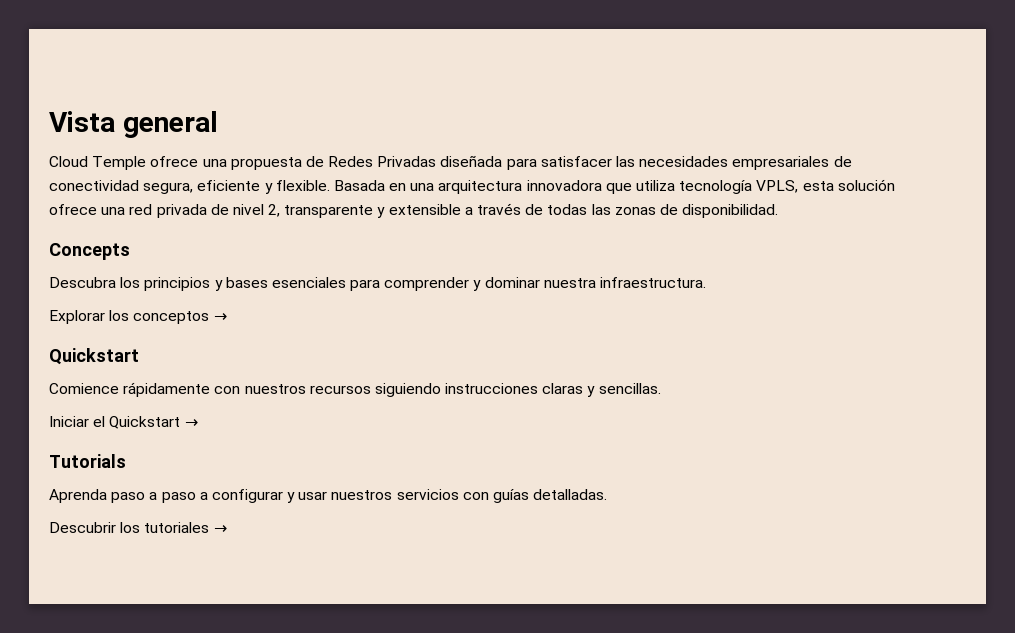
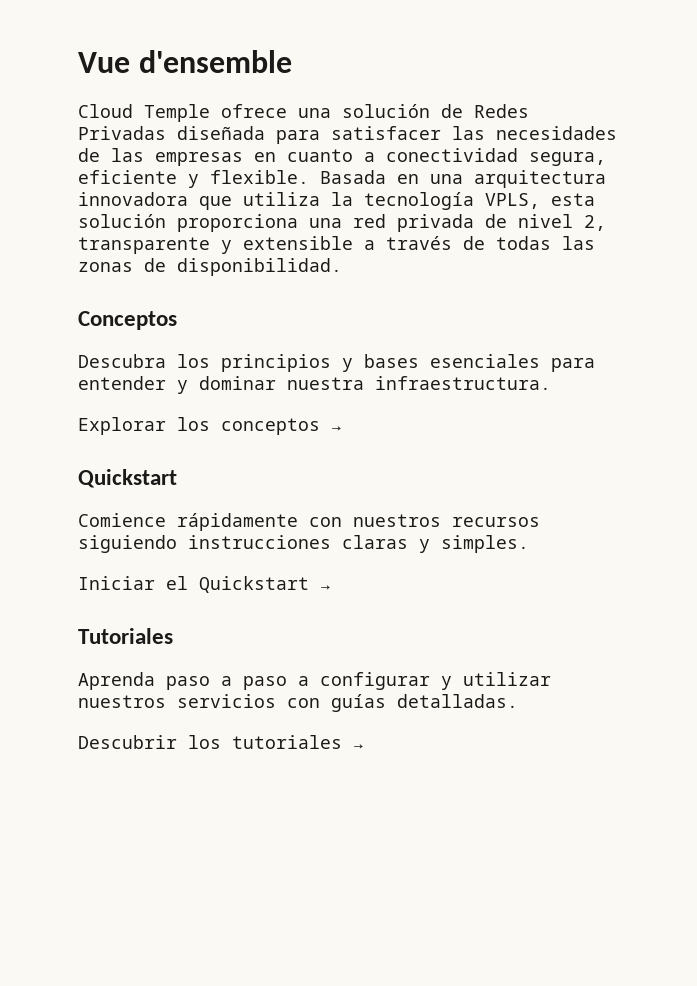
- Vista general
+ Vue d'ensemble
- Cloud Temple ofrece una propuesta de Redes Privadas diseñada para satisfacer las necesidades empresariales de conectividad segura, eficiente y flexible.
+ Cloud Temple ofrece una solución de Redes Privadas diseñada para satisfacer las necesidades de las empresas en cuanto a conectividad segura, eficiente y flexible.
- Basada en una arquitectura innovadora que utiliza tecnología VPLS, esta solución ofrece una red privada de nivel 2, transparente y extensible a través de todas las zonas de disponibilidad.
+ Basada en una arquitectura innovadora que utiliza la tecnología VPLS, esta solución proporciona una red privada de nivel 2, transparente y extensible a través de todas las zonas de disponibilidad.
- Concepts
+ Conceptos
- Descubra los principios y bases esenciales para comprender y dominar nuestra infraestructura.
+ Descubra los principios y bases esenciales para entender y dominar nuestra infraestructura.
- Comience rápidamente con nuestros recursos siguiendo instrucciones claras y sencillas.
+ Comience rápidamente con nuestros recursos siguiendo instrucciones claras y simples.
- Tutorials
+ Tutoriales
- Aprenda paso a paso a configurar y usar nuestros servicios con guías detalladas.
+ Aprenda paso a paso a configurar y utilizar nuestros servicios con guías detalladas.

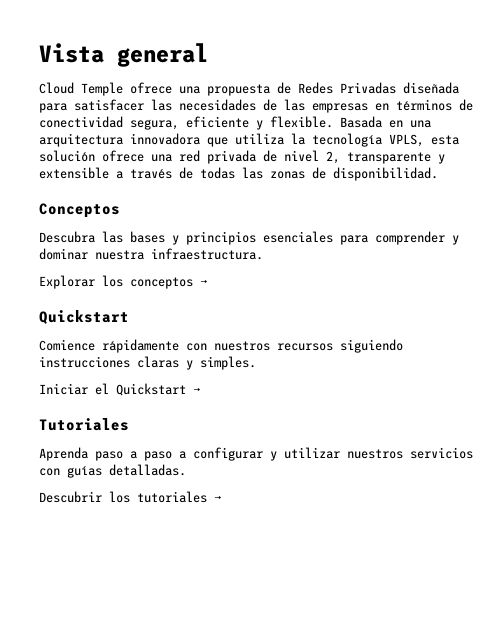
- Vue d'ensemble
+ Vista general
- Cloud Temple ofrece una solución de Redes Privadas diseñada para satisfacer las necesidades de las empresas en cuanto a conectividad segura, eficiente y flexible.
+ Cloud Temple ofrece una propuesta de Redes Privadas diseñada para satisfacer las necesidades de las empresas en términos de conectividad segura, eficiente y flexible.
- Basada en una arquitectura innovadora que utiliza la tecnología VPLS, esta solución proporciona una red privada de nivel 2, transparente y extensible a través de todas las zonas de disponibilidad.
+ Basada en una arquitectura innovadora que utiliza la tecnología VPLS, esta solución ofrece una red privada de nivel 2, transparente y extensible a través de todas las zonas de disponibilidad.
- Descubra los principios y bases esenciales para entender y dominar nuestra infraestructura.
+ Descubra las bases y principios esenciales para comprender y dominar nuestra infraestructura.

